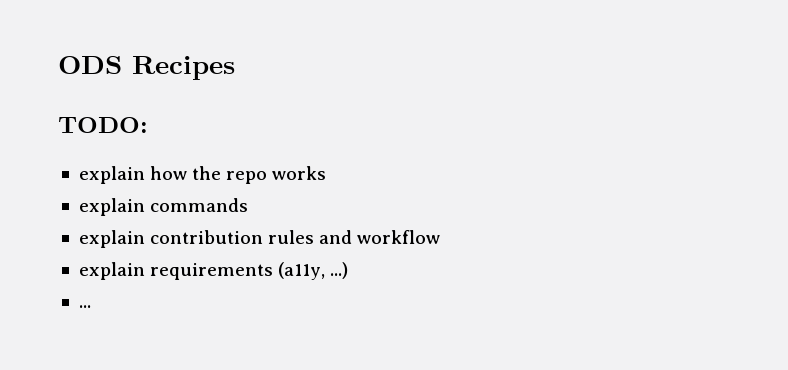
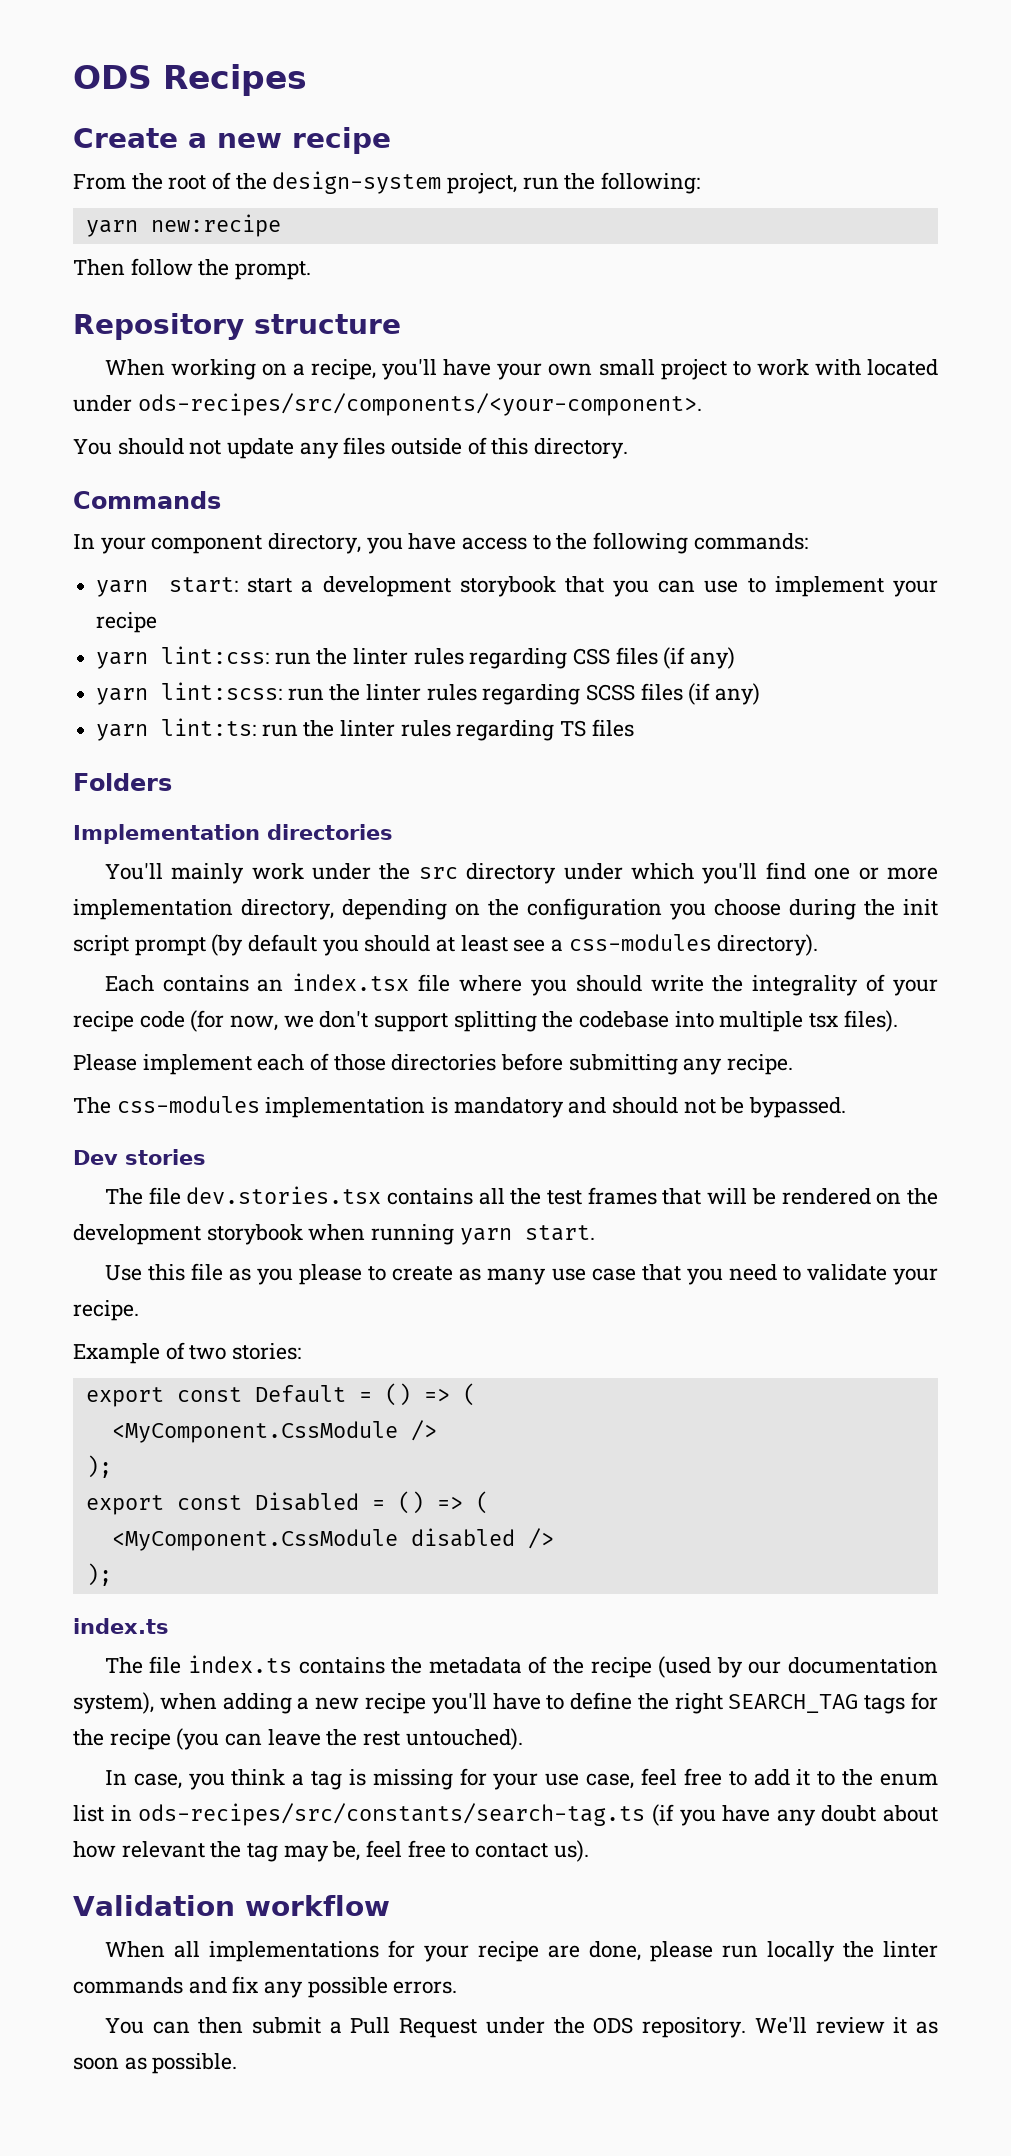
- TODO:
- explain how the repo works
- explain commands
- explain contribution rules and workflow
- explain requirements (a11y, ...)
- ...
+ Create a new recipe
+ From the root of the design-system project, run the following:
+ yarn new:recipe
+ Then follow the prompt.
+ Repository structure
+ When working on a recipe, you'll have your own small project to work with located under ods-recipes/src/components/<your-component>.
+ You should not update any files outside of this directory.
+ Commands
+ In your component directory, you have access to the following commands:
+ yarn start: start a development storybook that you can use to implement your recipe
+ yarn lint:css: run the linter rules regarding CSS files (if any)
+ yarn lint:scss: run the linter rules regarding SCSS files (if any)
+ yarn lint:ts: run the linter rules regarding TS files
+ Folders
+ Implementation directories
+ You'll mainly work under the src directory under which you'll find one or more implementation directory, depending on the configuration you choose during the init script prompt (by default you should at least see a css-modules directory).
+ Each contains an index.tsx file where you should write the integrality of your recipe code (for now, we don't support splitting the codebase into multiple tsx files).
+ Please implement each of those directories before submitting any recipe.
+ The css-modules implementation is mandatory and should not be bypassed.
+ Dev stories
+ The file dev.stories.tsx contains all the test frames that will be rendered on the development storybook when running yarn start.
+ Use this file as you please to create as many use case that you need to validate your recipe.
+ Example of two stories:
+ export const Default = () => (
+ <MyComponent.CssModule />
+ );
+ export const Disabled = () => (
+ <MyComponent.CssModule disabled />
+ );
+ index.ts
+ The file index.ts contains the metadata of the recipe (used by our documentation system), when adding a new recipe you'll have to define the right SEARCH_TAG tags for the recipe (you can leave the rest untouched).
+ In case, you think a tag is missing for your use case, feel free to add it to the enum list in ods-recipes/src/constants/search-tag.ts (if you have any doubt about how relevant the tag may be, feel free to contact us).
+ Validation workflow
+ When all implementations for your recipe are done, please run locally the linter commands and fix any possible errors.
+ You can then submit a Pull Request under the ODS repository. We'll review it as soon as possible.

